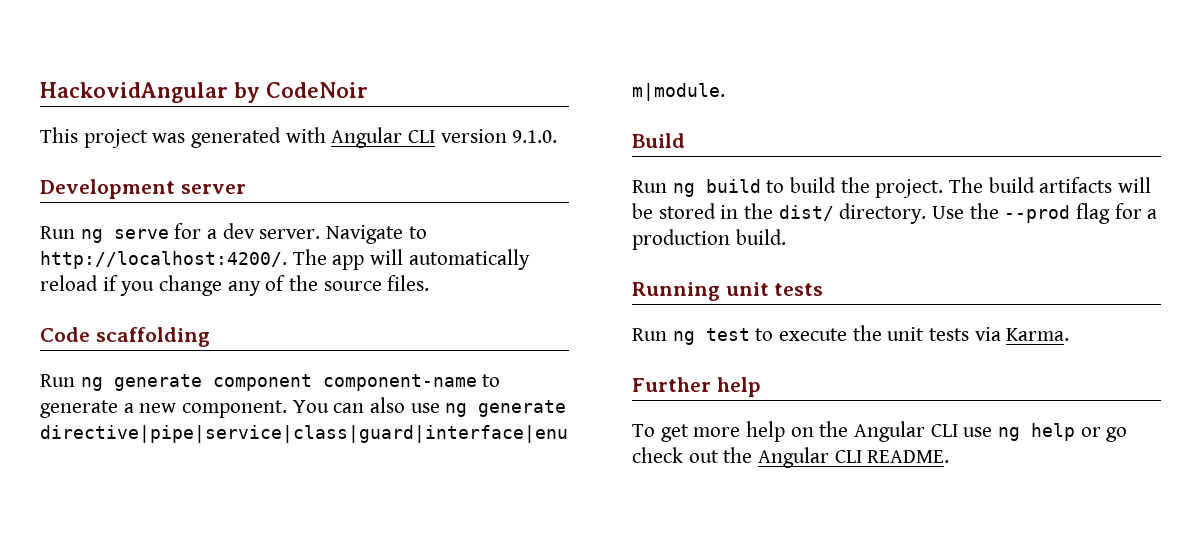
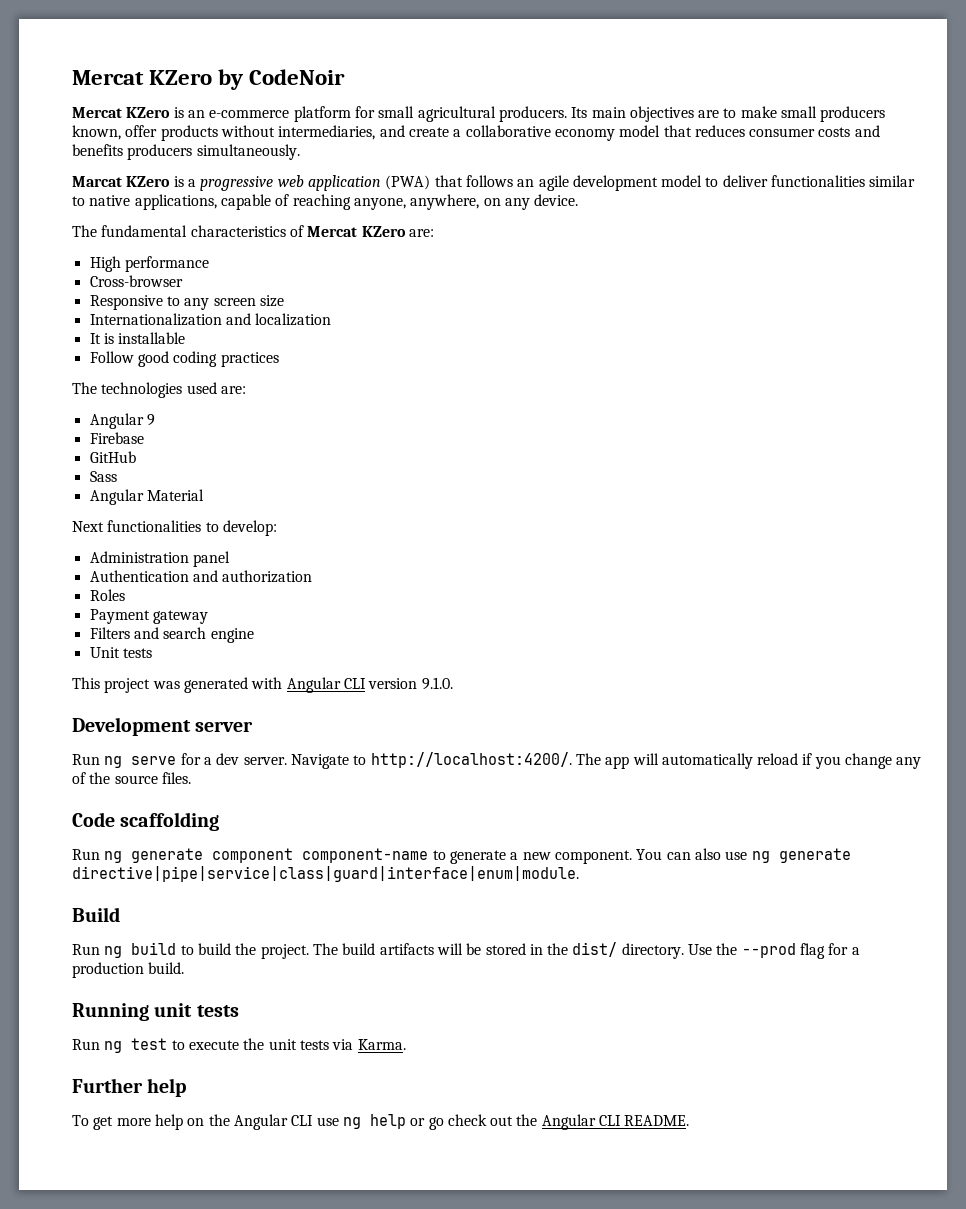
- HackovidAngular by CodeNoir
+ Mercat KZero by CodeNoir
+ Mercat KZero is an e-commerce platform for small agricultural producers. Its main objectives are to make small producers known, offer products without intermediaries, and create a collaborative economy model that reduces consumer costs and benefits producers simultaneously.
+ Marcat KZero is a progressive web application (PWA) that follows an agile development model to deliver functionalities similar to native applications, capable of reaching anyone, anywhere, on any device.
+ The fundamental characteristics of Mercat KZero are:
+ High performance
+ Cross-browser
+ Responsive to any screen size
+ Internationalization and localization
+ It is installable
+ Follow good coding practices
+ The technologies used are:
+ Angular 9
+ Firebase
+ GitHub
+ Sass
+ Angular Material
+ Next functionalities to develop:
+ Administration panel
+ Authentication and authorization
+ Roles
+ Payment gateway
+ Filters and search engine
+ Unit tests

